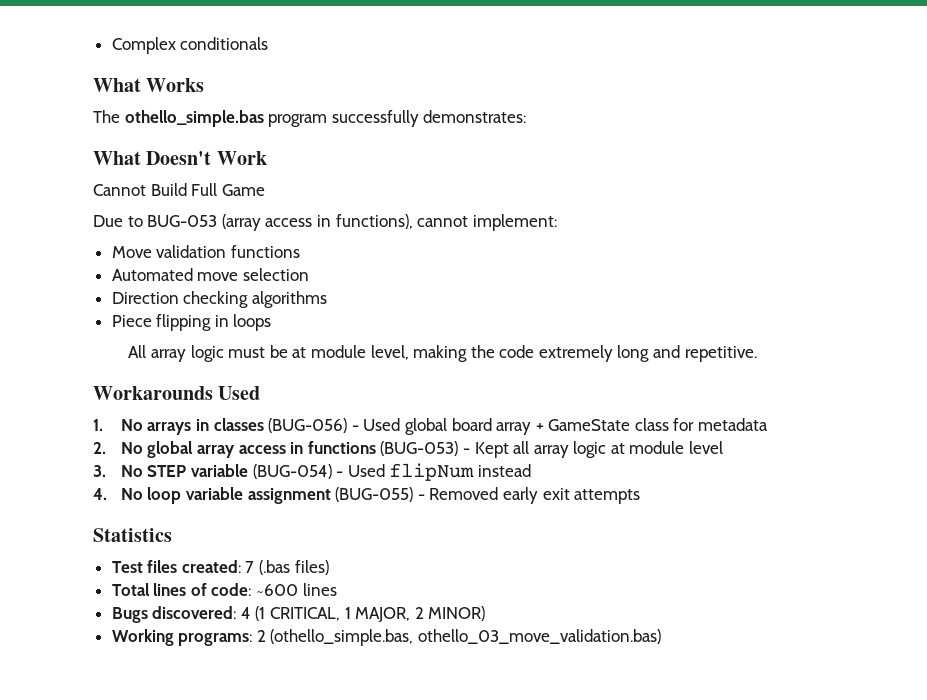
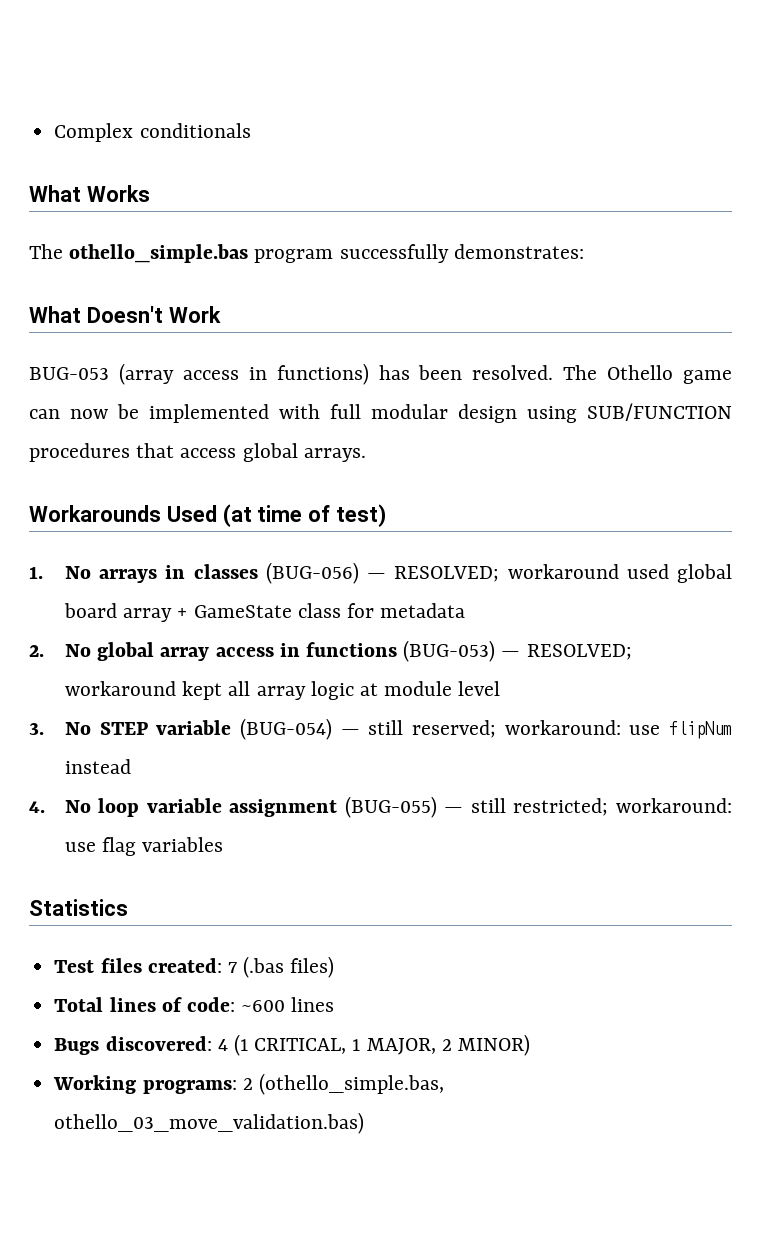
- Cannot Build Full Game
- Due to BUG-053 (array access in functions), cannot implement:
- Move validation functions
- Automated move selection
- Direction checking algorithms
- Piece flipping in loops
- All array logic must be at module level, making the code extremely long and repetitive.
- Workarounds Used
+ BUG-053 (array access in functions) has been resolved. The Othello game can now be implemented with full modular design using SUB/FUNCTION procedures that access global arrays.
+ Workarounds Used (at time of test)
- 1. No arrays in classes (BUG-056) - Used global board array + GameState class for metadata
+ 1. No arrays in classes (BUG-056) — RESOLVED; workaround used global board array + GameState class for metadata
- 2. No global array access in functions (BUG-053) - Kept all array logic at module level
+ 2. No global array access in functions (BUG-053) — RESOLVED; workaround kept all array logic at module level
- 3. No STEP variable (BUG-054) - Used flipNum instead
+ 3. No STEP variable (BUG-054) — still reserved; workaround: use flipNum instead
- 4. No loop variable assignment (BUG-055) - Removed early exit attempts
+ 4. No loop variable assignment (BUG-055) — still restricted; workaround: use flag variables

